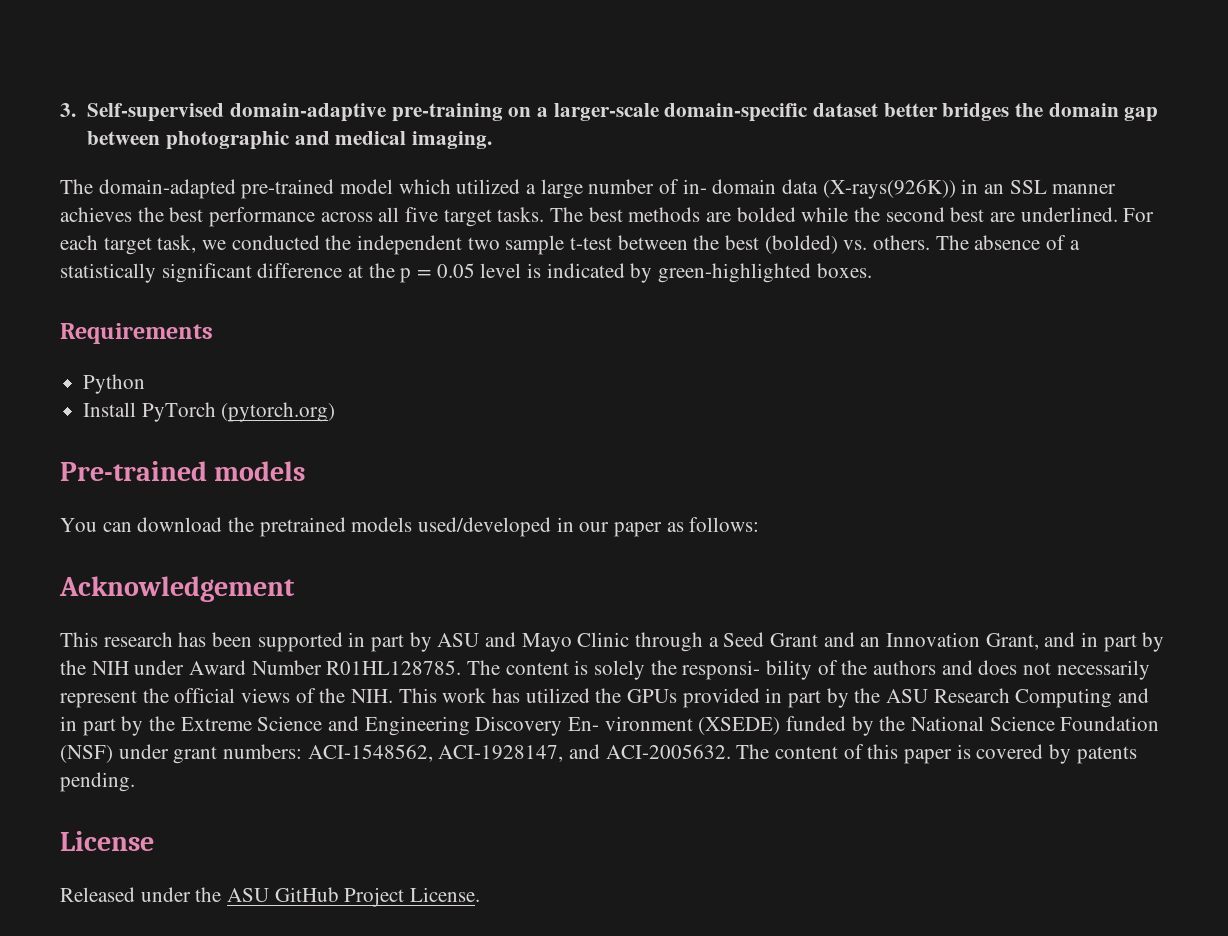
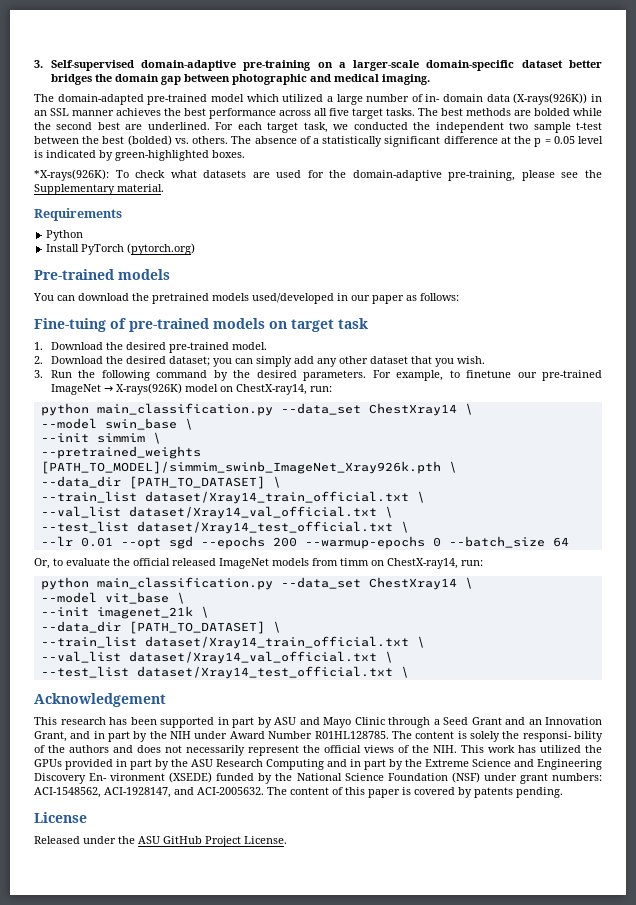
+ *X-rays(926K): To check what datasets are used for the domain-adaptive pre-training, please see the Supplementary material.
+ Fine-tuing of pre-trained models on target task
+ 1. Download the desired pre-trained model.
+ 2. Download the desired dataset; you can simply add any other dataset that you wish.
+ 3. Run the following command by the desired parameters. For example, to finetune our pre-trained ImageNet → X-rays(926K) model on ChestX-ray14, run:
+ python main_classification.py --data_set ChestXray14 \
+ --model swin_base \
+ --init simmim \
+ --pretrained_weights [PATH_TO_MODEL]/simmim_swinb_ImageNet_Xray926k.pth \
+ --data_dir [PATH_TO_DATASET] \
+ --train_list dataset/Xray14_train_official.txt \
+ --val_list dataset/Xray14_val_official.txt \
+ --test_list dataset/Xray14_test_official.txt \
+ --lr 0.01 --opt sgd --epochs 200 --warmup-epochs 0 --batch_size 64
+ Or, to evaluate the official released ImageNet models from timm on ChestX-ray14, run:
+ python main_classification.py --data_set ChestXray14 \
+ --model vit_base \
+ --init imagenet_21k \
+ --data_dir [PATH_TO_DATASET] \
+ --train_list dataset/Xray14_train_official.txt \
+ --val_list dataset/Xray14_val_official.txt \
+ --test_list dataset/Xray14_test_official.txt \

